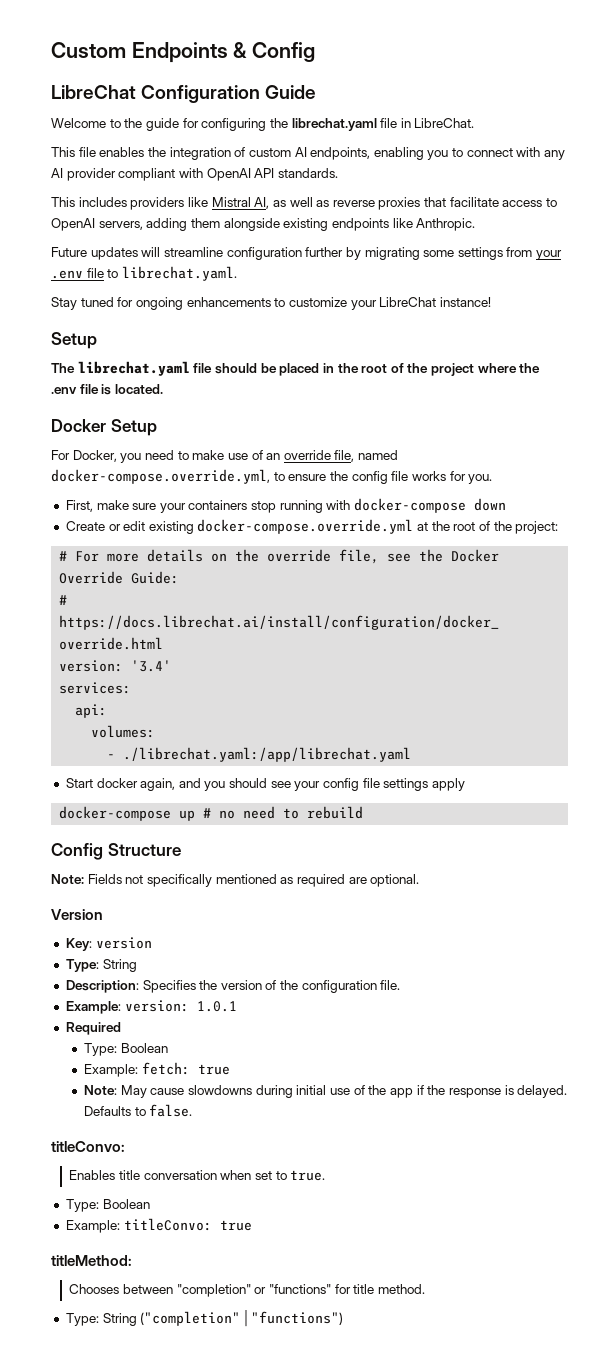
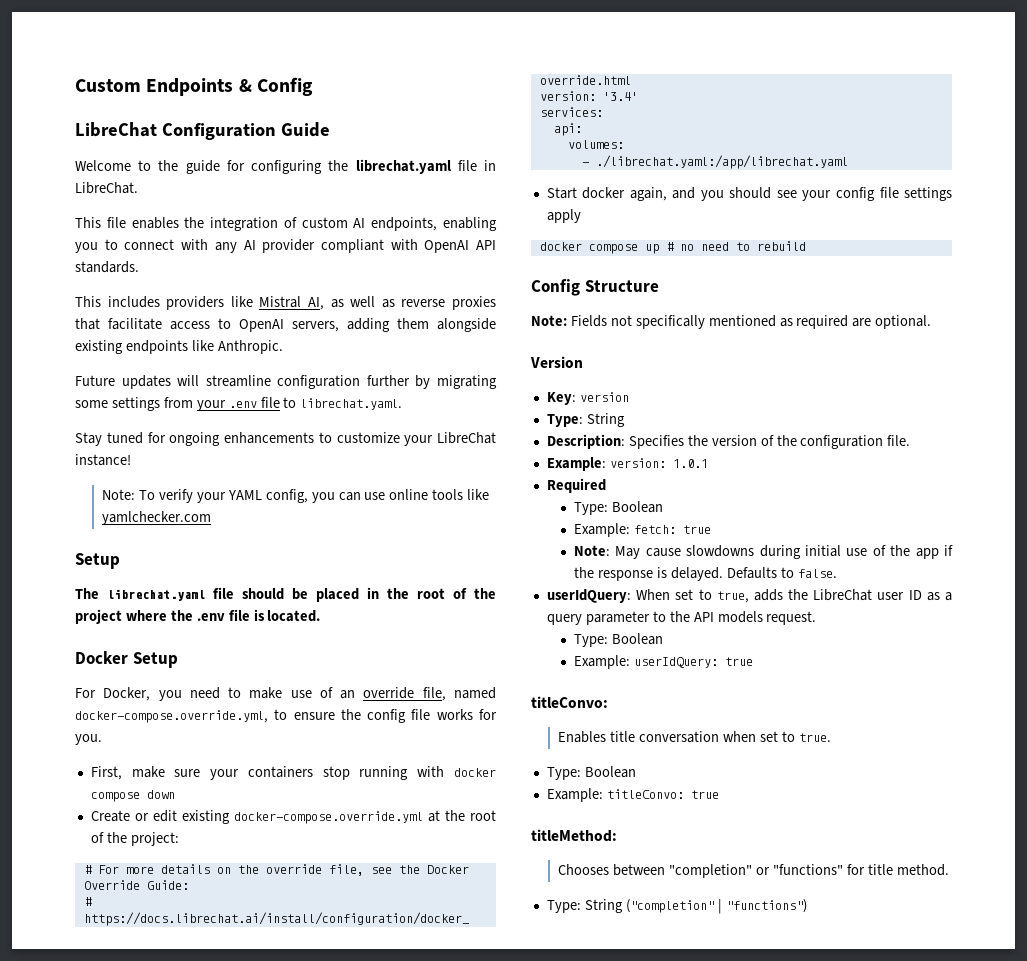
+ Note: To verify your YAML config, you can use online tools like yamlchecker.com
- First, make sure your containers stop running with docker-compose down
+ First, make sure your containers stop running with docker compose down
- docker-compose up # no need to rebuild
+ docker compose up # no need to rebuild
+ userIdQuery: When set to true, adds the LibreChat user ID as a query parameter to the API models request.
+ Type: Boolean
+ Example: userIdQuery: true

